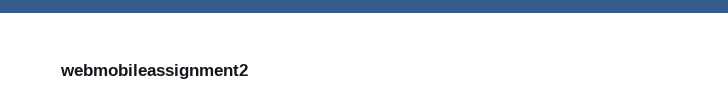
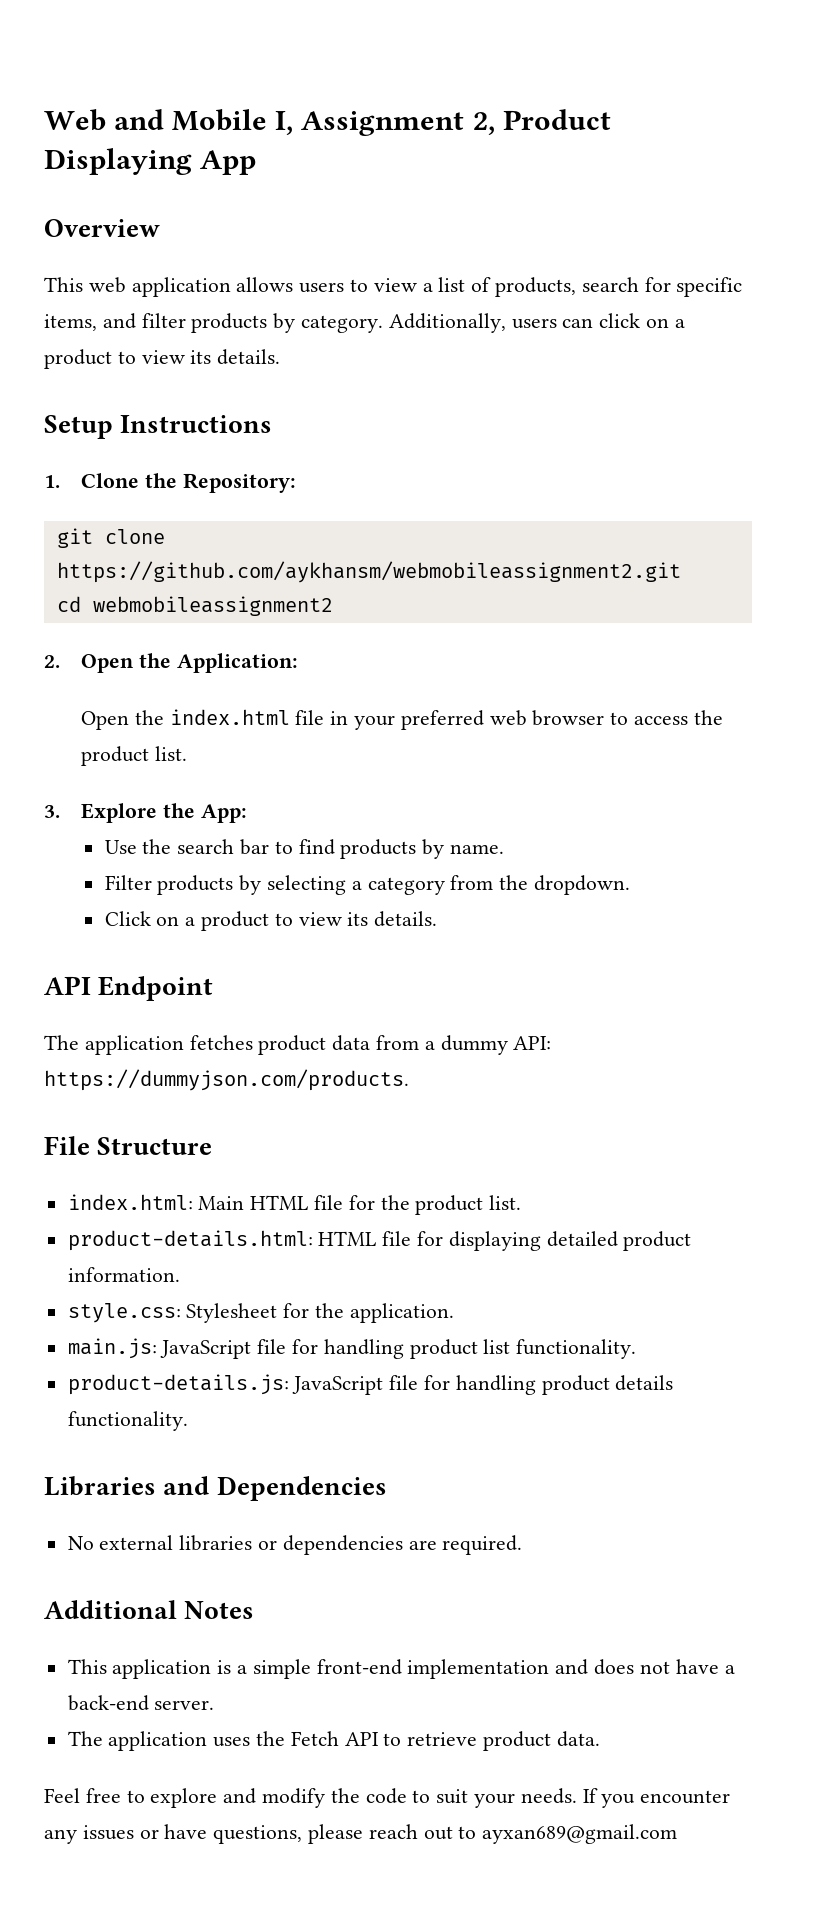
- webmobileassignment2
+ Web and Mobile I, Assignment 2, Product Displaying App
+ Overview
+ This web application allows users to view a list of products, search for specific items, and filter products by category. Additionally, users can click on a product to view its details.
+ Setup Instructions
+ 1. Clone the Repository:
+ git clone https://github.com/aykhansm/webmobileassignment2.git
+ cd webmobileassignment2
+ 2. Open the Application:
+ Open the index.html file in your preferred web browser to access the product list.
+ 3. Explore the App:
+ Use the search bar to find products by name.
+ Filter products by selecting a category from the dropdown.
+ Click on a product to view its details.
+ API Endpoint
+ The application fetches product data from a dummy API: https://dummyjson.com/products.
+ File Structure
+ index.html: Main HTML file for the product list.
+ product-details.html: HTML file for displaying detailed product information.
+ style.css: Stylesheet for the application.
+ main.js: JavaScript file for handling product list functionality.
+ product-details.js: JavaScript file for handling product details functionality.
+ Libraries and Dependencies
+ No external libraries or dependencies are required.
+ Additional Notes
+ This application is a simple front-end implementation and does not have a back-end server.
+ The application uses the Fetch API to retrieve product data.
+ Feel free to explore and modify the code to suit your needs. If you encounter any issues or have questions, please reach out to ayxan689@gmail.com

